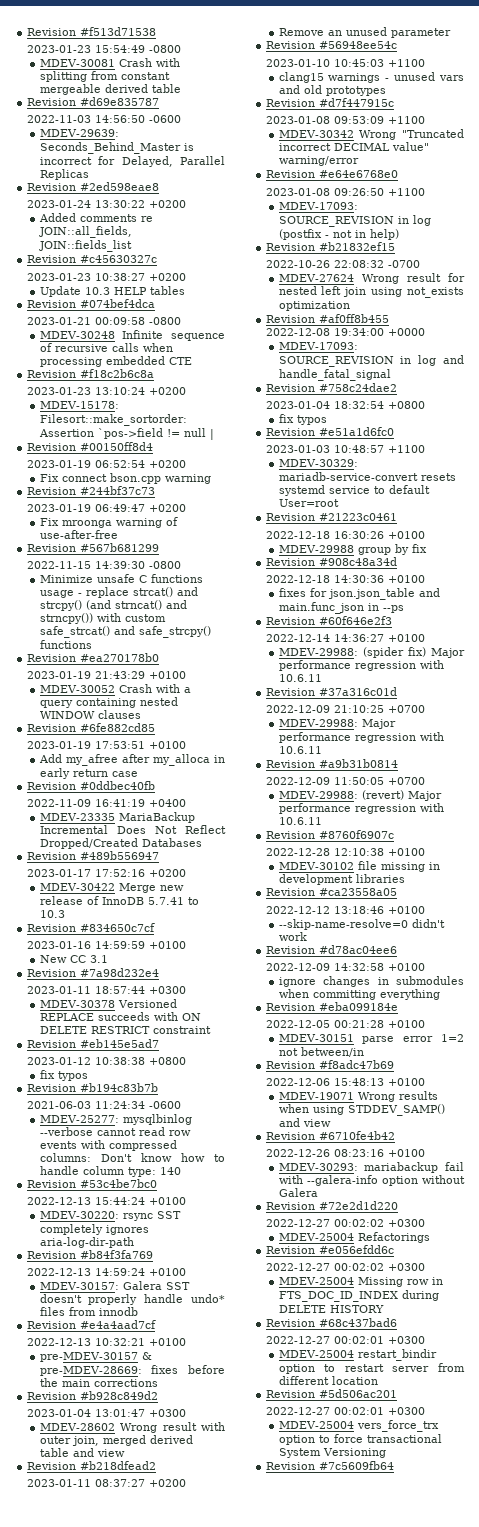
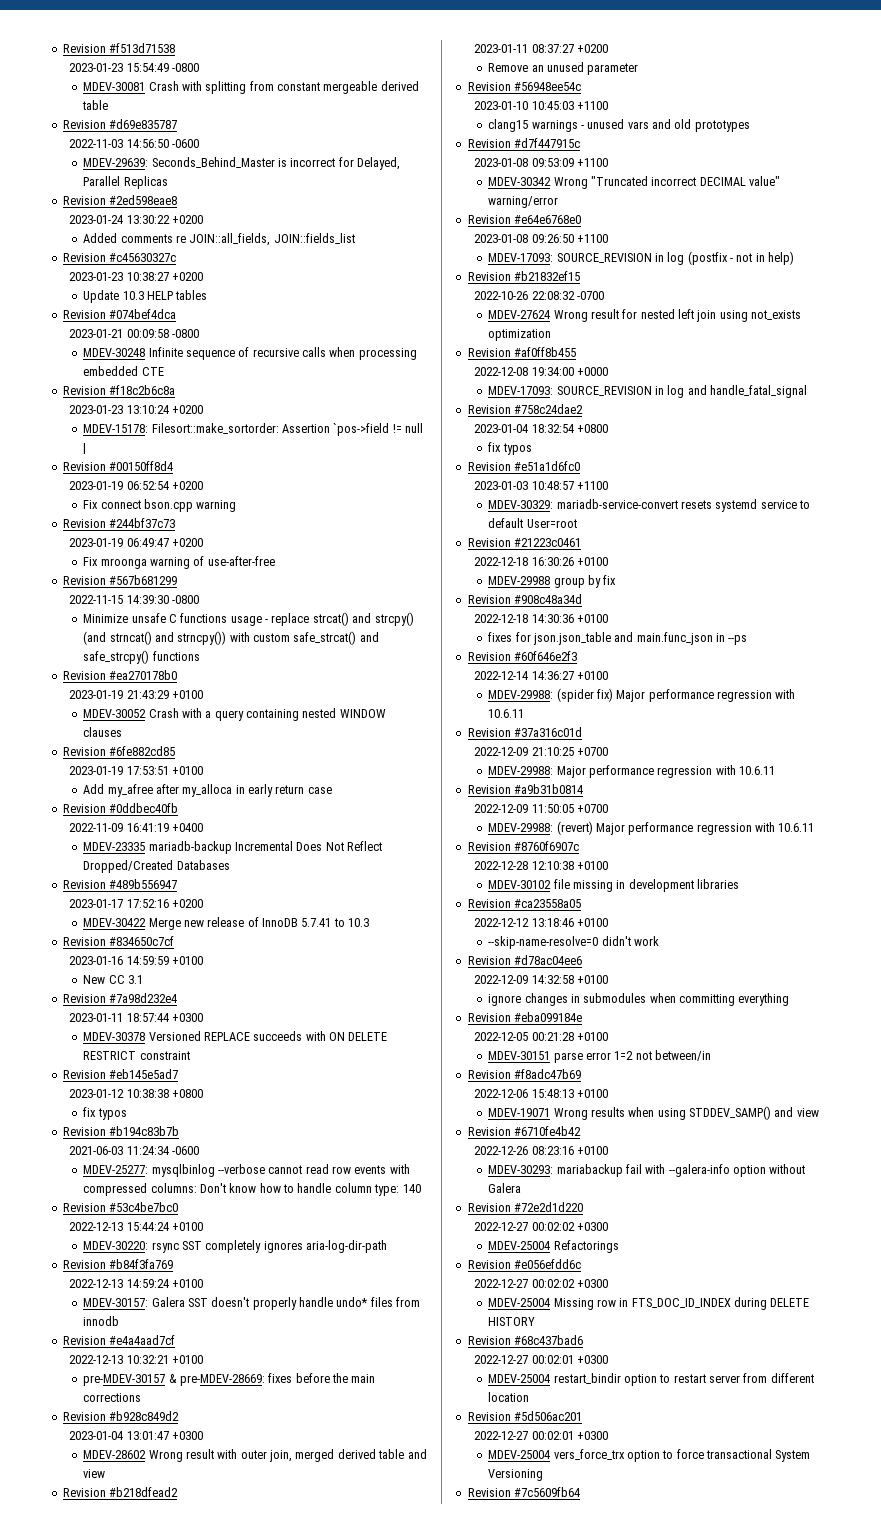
- MDEV-23335 MariaBackup Incremental Does Not Reflect Dropped/Created Databases
+ MDEV-23335 mariadb-backup Incremental Does Not Reflect Dropped/Created Databases

